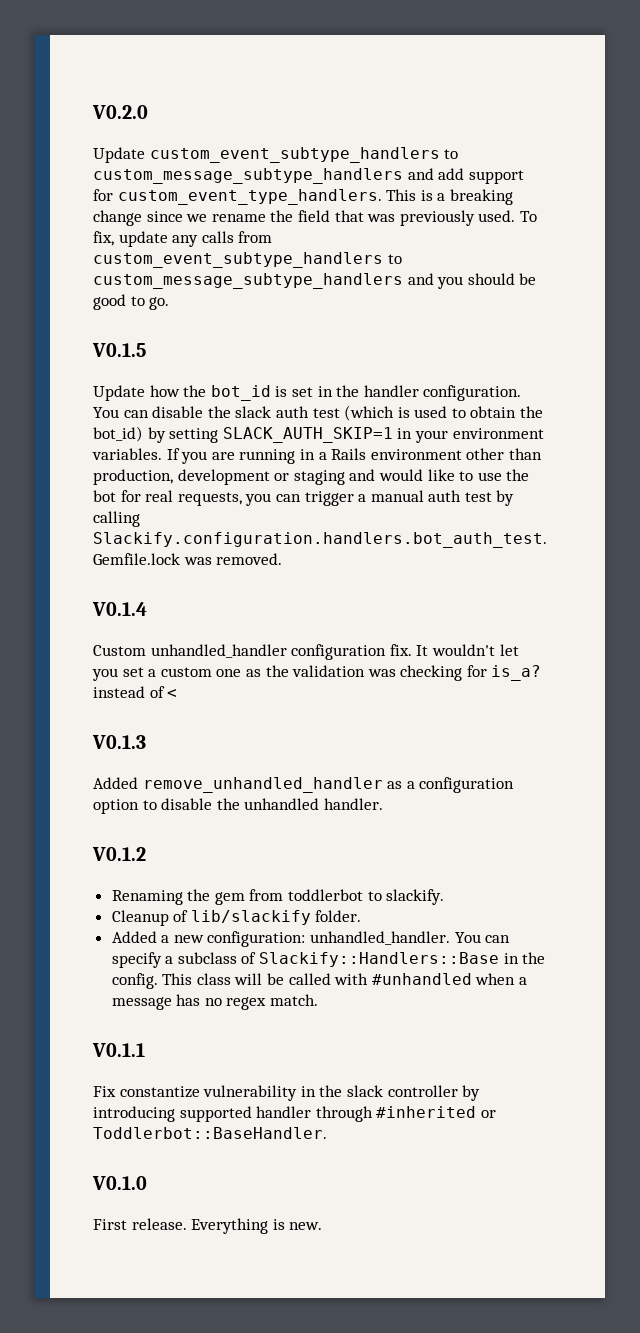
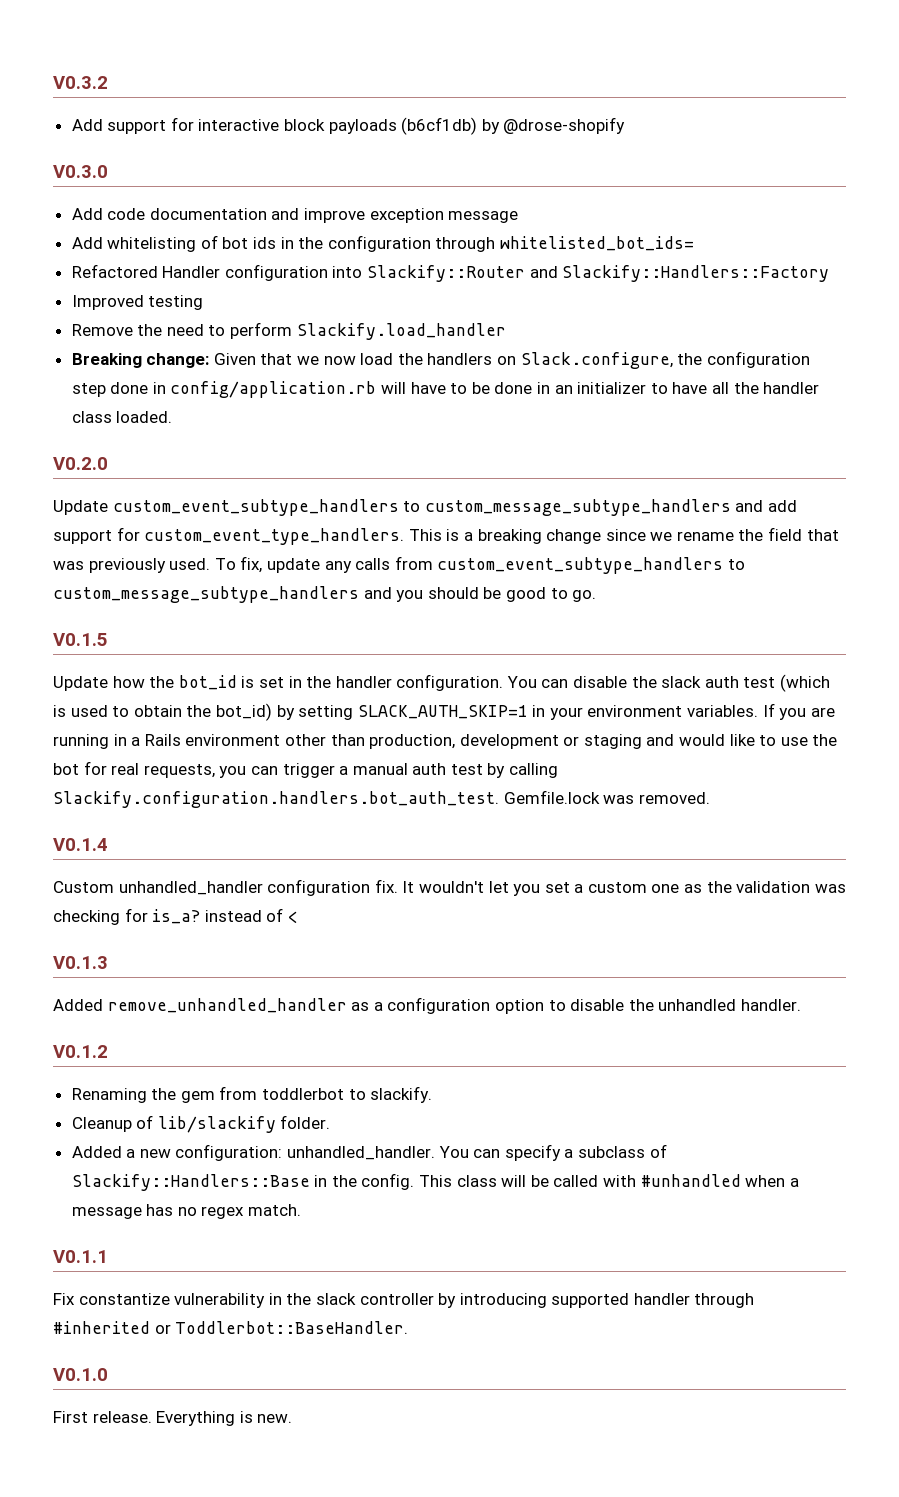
+ V0.3.2
+ Add support for interactive block payloads (b6cf1db) by @drose-shopify
+ V0.3.0
+ Add code documentation and improve exception message
+ Add whitelisting of bot ids in the configuration through whitelisted_bot_ids=
+ Refactored Handler configuration into Slackify::Router and Slackify::Handlers::Factory
+ Improved testing
+ Remove the need to perform Slackify.load_handler
+ Breaking change: Given that we now load the handlers on Slack.configure, the configuration step done in config/application.rb will have to be done in an initializer to have all the handler class loaded.

